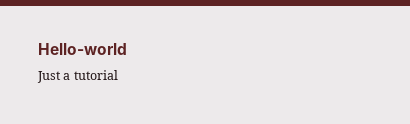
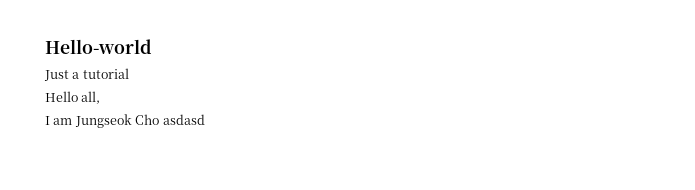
+ Hello all,
+ I am Jungseok Cho asdasd

